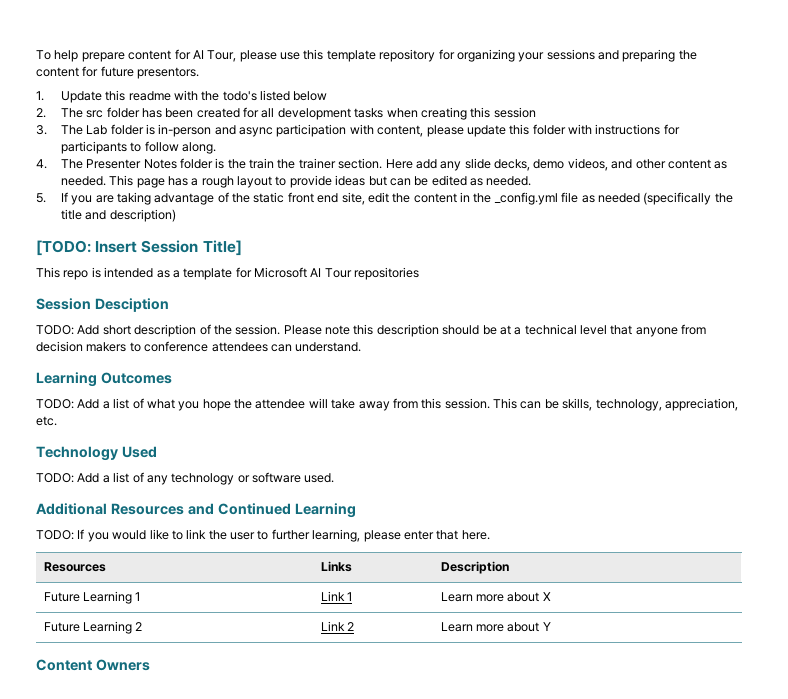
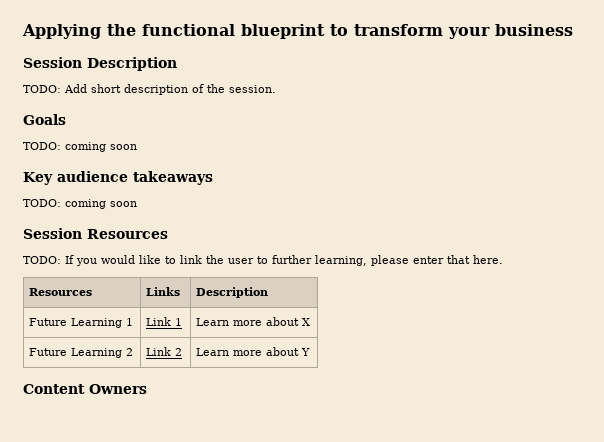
- To help prepare content for AI Tour, please use this template repository for organizing your sessions and preparing the content for future presentors.
- 1. Update this readme with the todo's listed below
- 2. The src folder has been created for all development tasks when creating this session
- 3. The Lab folder is in-person and async participation with content, please update this folder with instructions for participants to follow along.
- 4. The Presenter Notes folder is the train the trainer section. Here add any slide decks, demo videos, and other content as needed. This page has a rough layout to provide ideas but can be edited as needed.
- 5. If you are taking advantage of the static front end site, edit the content in the _config.yml file as needed (specifically the title and description)
- [TODO: Insert Session Title]
- This repo is intended as a template for Microsoft AI Tour repositories
- Session Desciption
+ Applying the functional blueprint to transform your business
+ Session Description
- TODO: Add short description of the session. Please note this description should be at a technical level that anyone from decision makers to conference attendees can understand.
- Learning Outcomes
- TODO: Add a list of what you hope the attendee will take away from this session. This can be skills, technology, appreciation, etc.
- Technology Used
- TODO: Add a list of any technology or software used.
- Additional Resources and Continued Learning
+ TODO: Add short description of the session.
+ Goals
+ TODO: coming soon
+ Key audience takeaways
+ TODO: coming soon
+ Session Resources

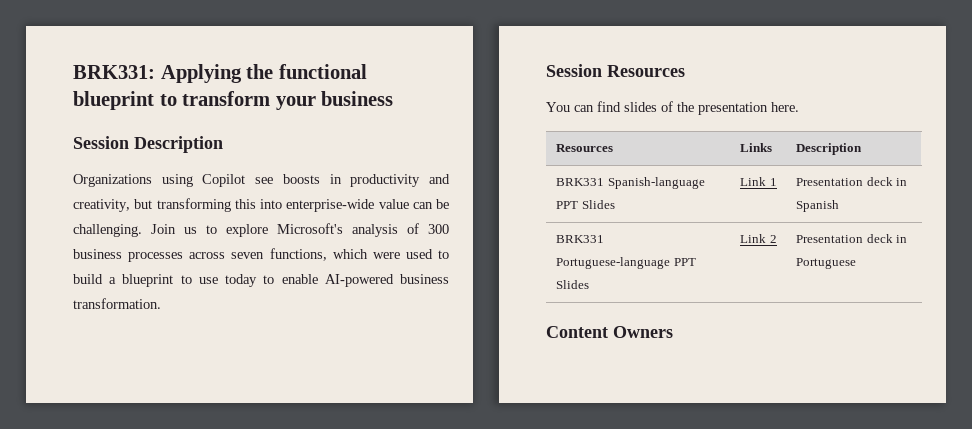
- Applying the functional blueprint to transform your business
+ BRK331: Applying the functional blueprint to transform your business
- TODO: Add short description of the session.
- Goals
- TODO: coming soon
- Key audience takeaways
- TODO: coming soon
+ Organizations using Copilot see boosts in productivity and creativity, but transforming this into enterprise-wide value can be challenging. Join us to explore Microsoft's analysis of 300 business processes across seven functions, which were used to build a blueprint to use today to enable AI-powered business transformation.
  Session Resources
- TODO: If you would like to link the user to further learning, please enter that here.
+ You can find slides of the presentation here.
  Resources | Links | Description
- Future Learning 1 | Link 1 | Learn more about X
- Future Learning 2 | Link 2 | Learn more about Y
+ BRK331 Spanish-language PPT Slides | Link 1 | Presentation deck in Spanish
+ BRK331 Portuguese-language PPT Slides | Link 2 | Presentation deck in Portuguese

